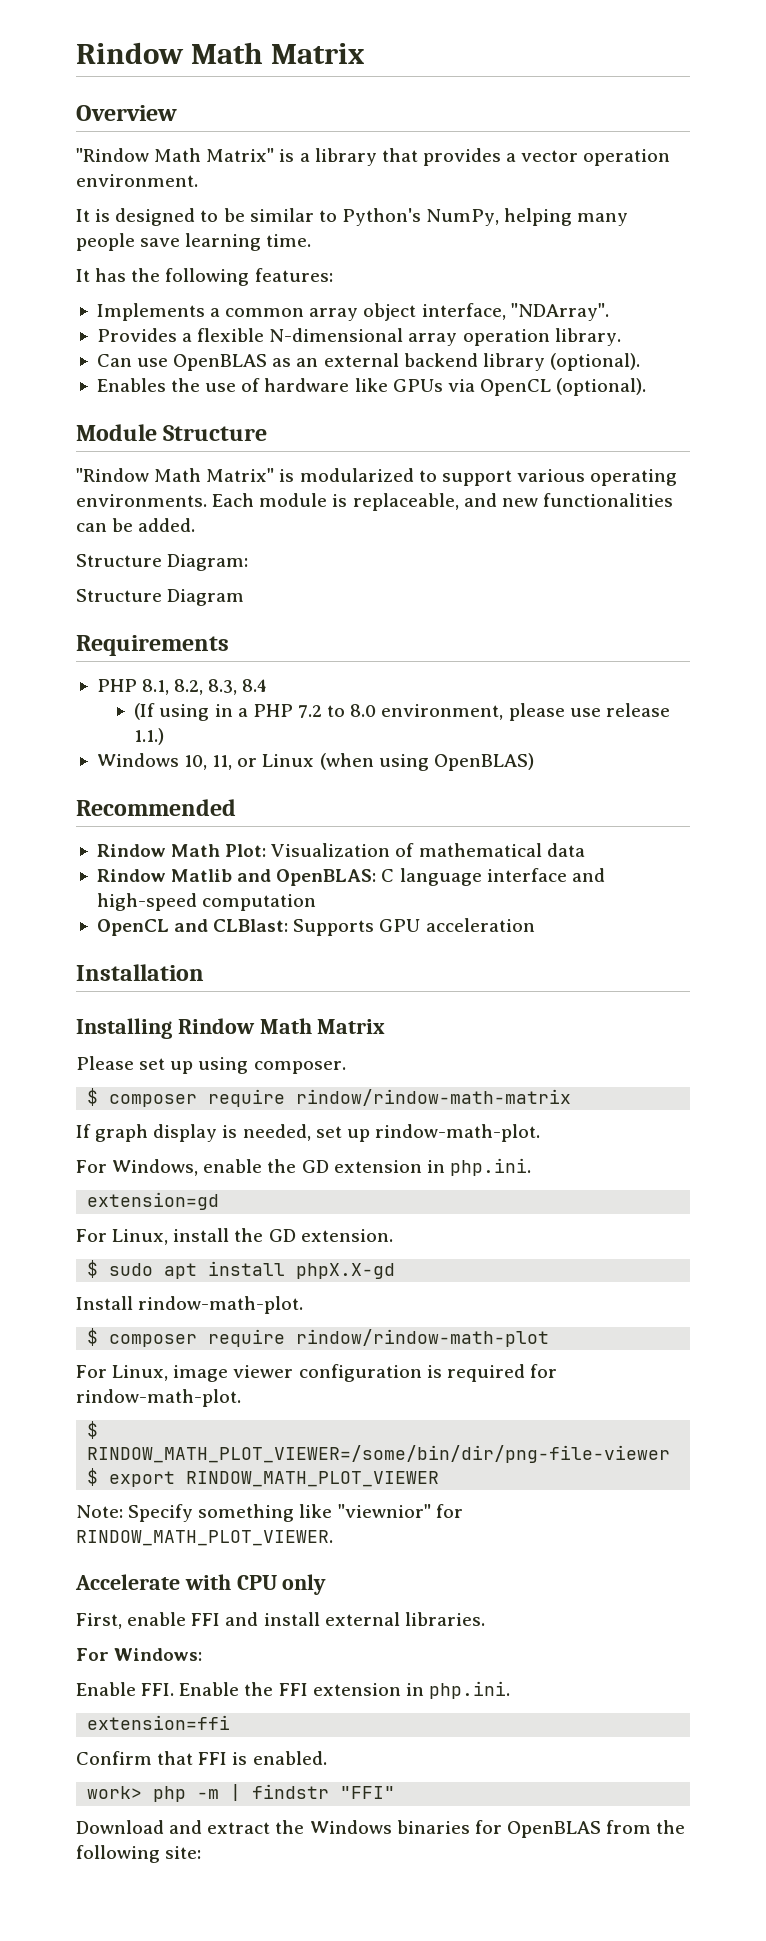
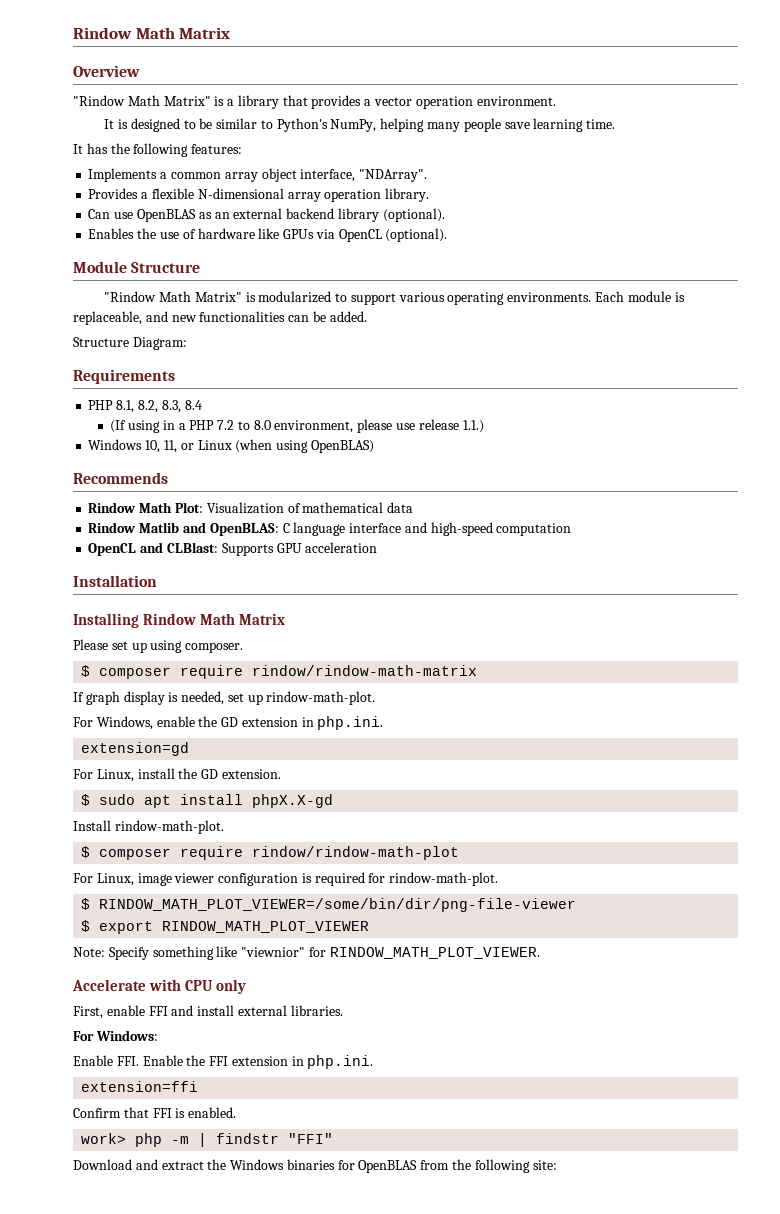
- Structure Diagram
- Recommended
+ Recommends

